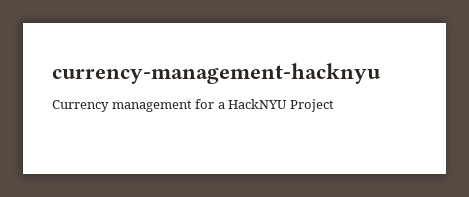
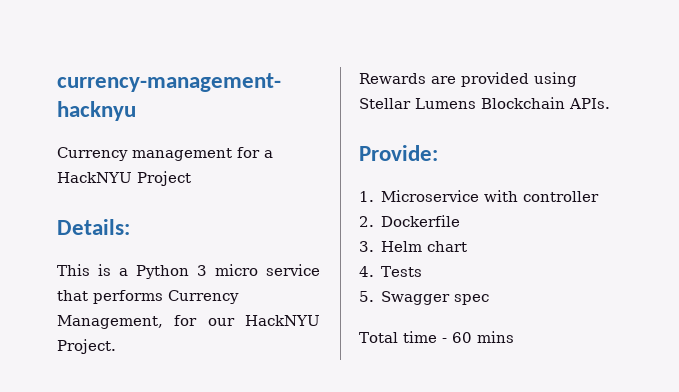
+ Details:
+ This is a Python 3 micro service that performs Currency Management, for our HackNYU Project.
+ Rewards are provided using Stellar Lumens Blockchain APIs.
+ Provide:
+ 1. Microservice with controller
+ 2. Dockerfile
+ 3. Helm chart
+ 4. Tests
+ 5. Swagger spec
+ Total time - 60 mins

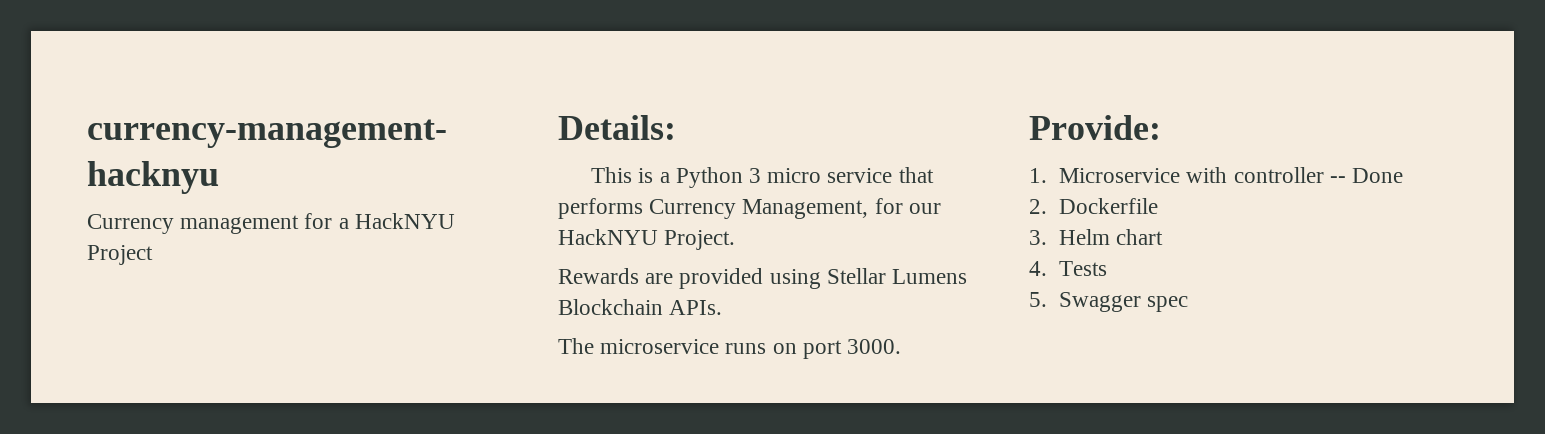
+ The microservice runs on port 3000.
- 1. Microservice with controller
+ 1. Microservice with controller -- Done
- Total time - 60 mins

